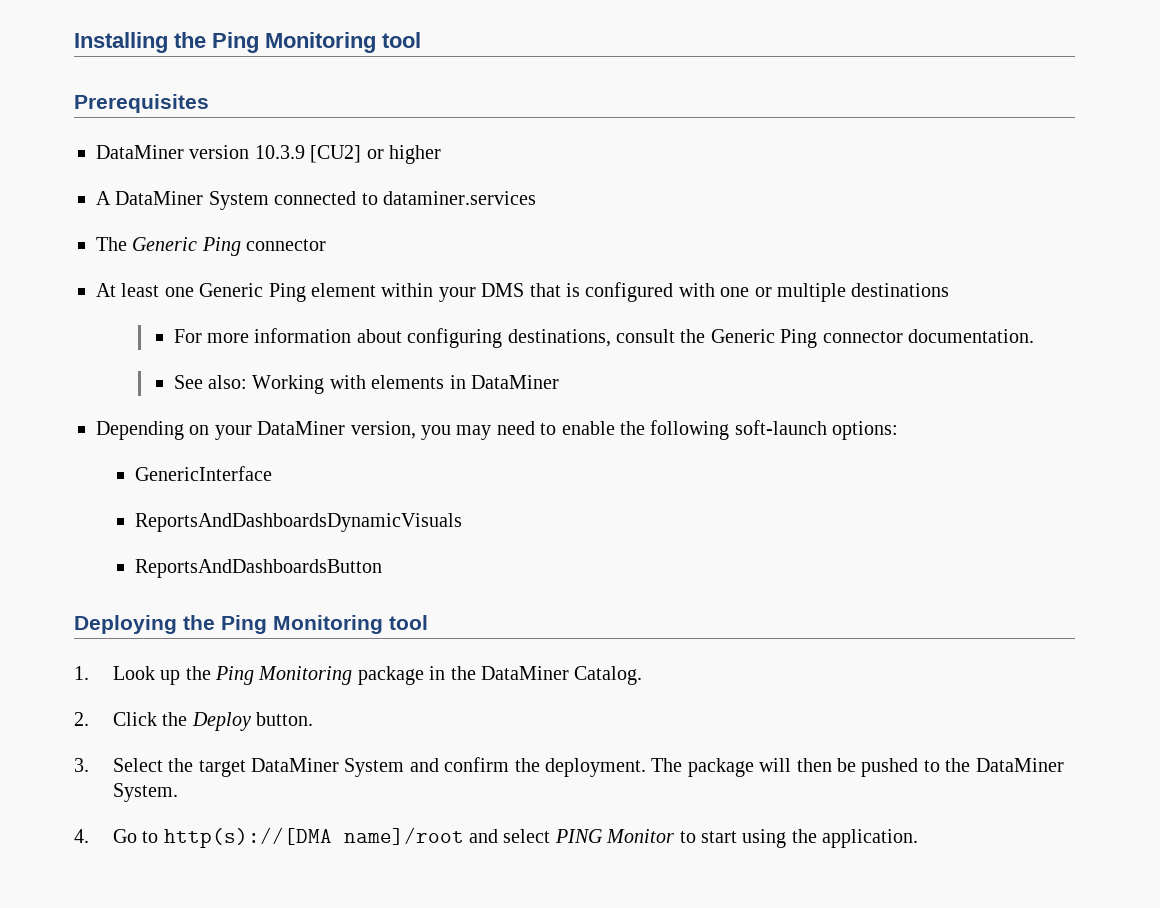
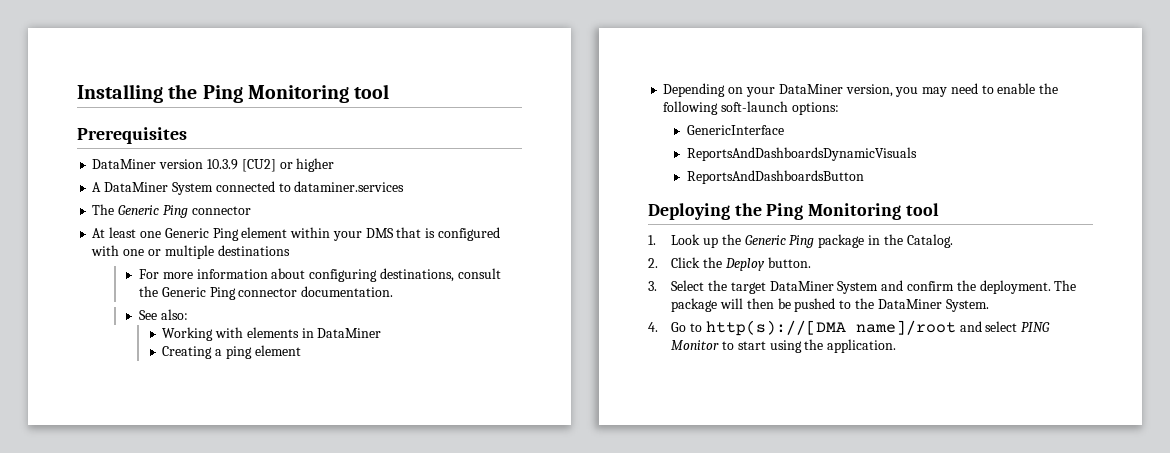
- See also: Working with elements in DataMiner
+ See also:
+ Working with elements in DataMiner
+ Creating a ping element
- 1. Look up the Ping Monitoring package in the DataMiner Catalog.
+ 1. Look up the Generic Ping package in the Catalog.

